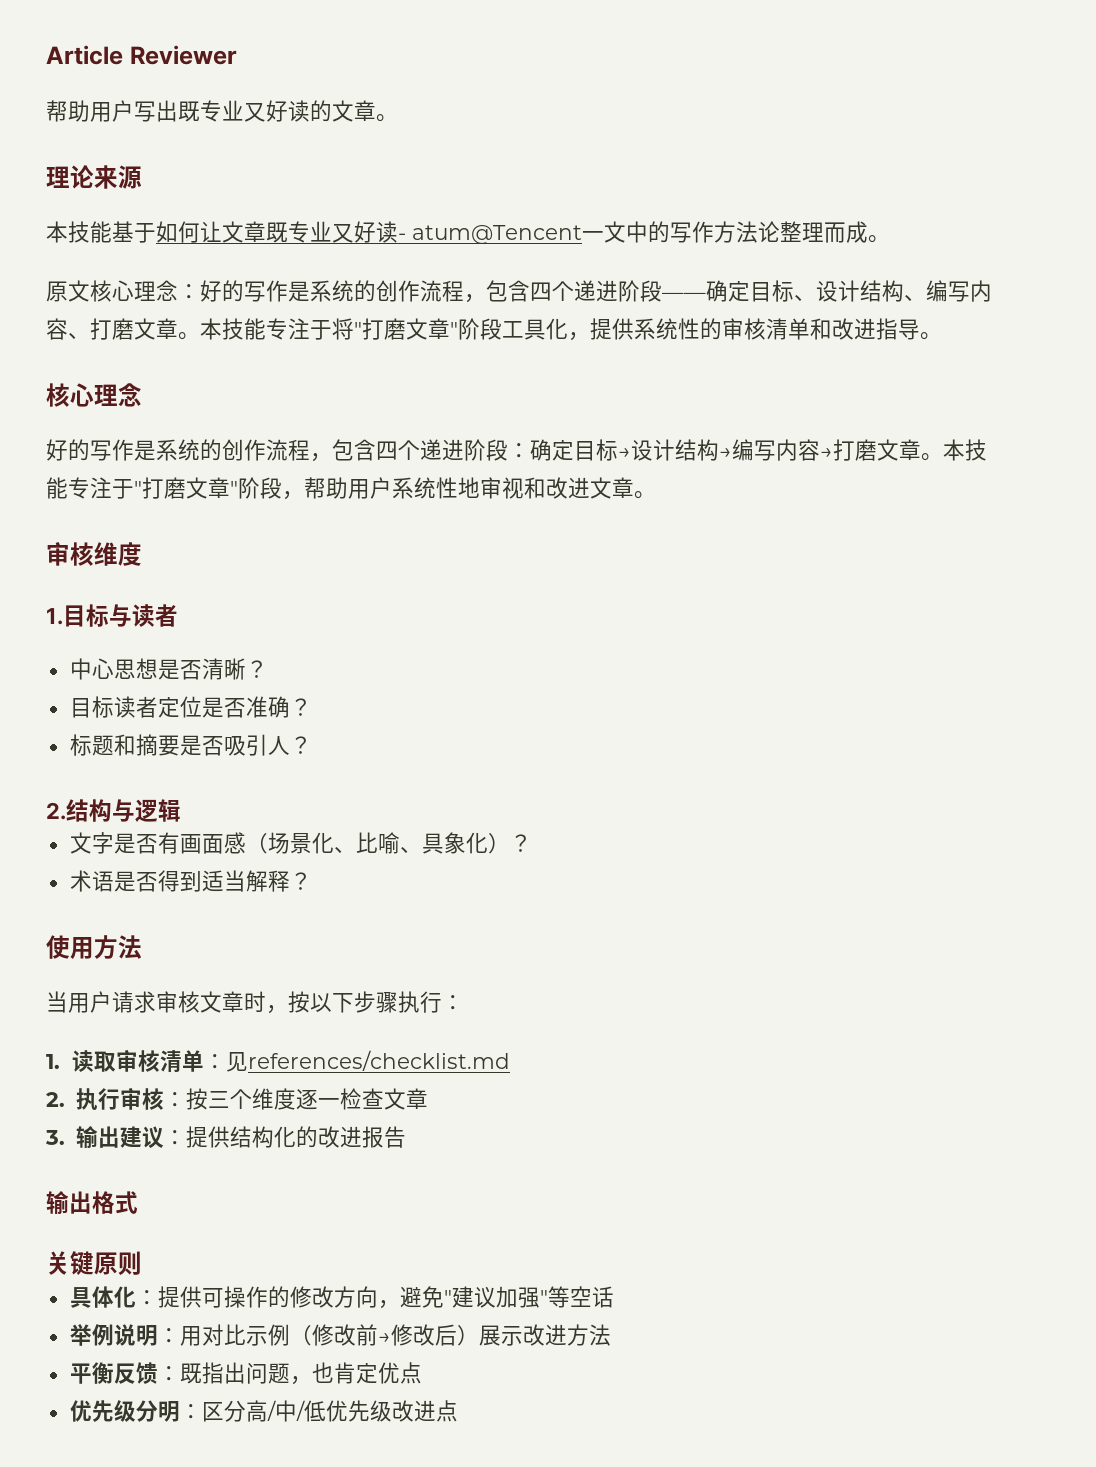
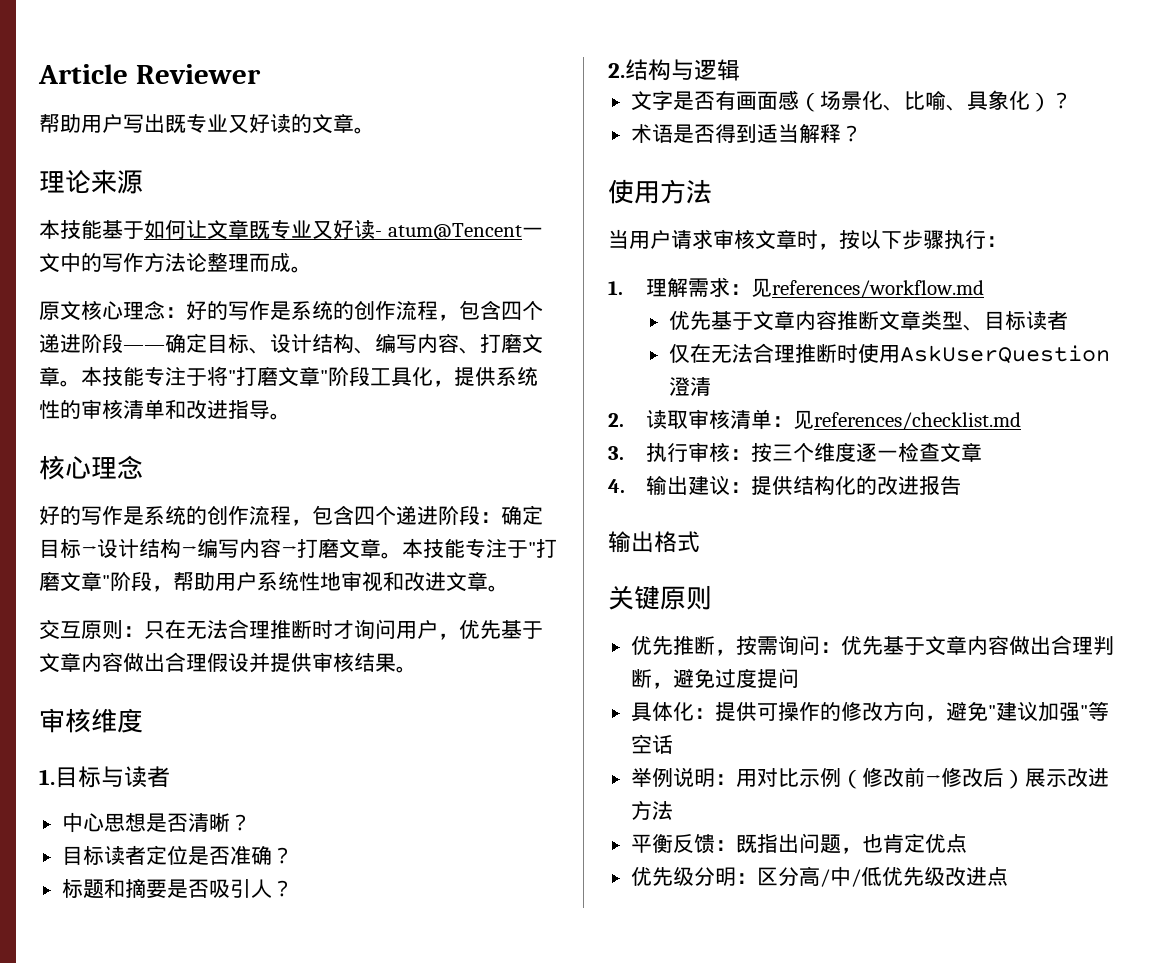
+ 交互原则：只在无法合理推断时才询问用户，优先基于文章内容做出合理假设并提供审核结果。
- 1.读取审核清单：见references/checklist.md
+ 1.理解需求：见references/workflow.md
+ 优先基于文章内容推断文章类型、目标读者
+ 仅在无法合理推断时使用AskUserQuestion澄清
+ 2.读取审核清单：见references/checklist.md
- 2.执行审核：按三个维度逐一检查文章
+ 3.执行审核：按三个维度逐一检查文章
- 3.输出建议：提供结构化的改进报告
+ 4.输出建议：提供结构化的改进报告
+ 优先推断，按需询问：优先基于文章内容做出合理判断，避免过度提问

